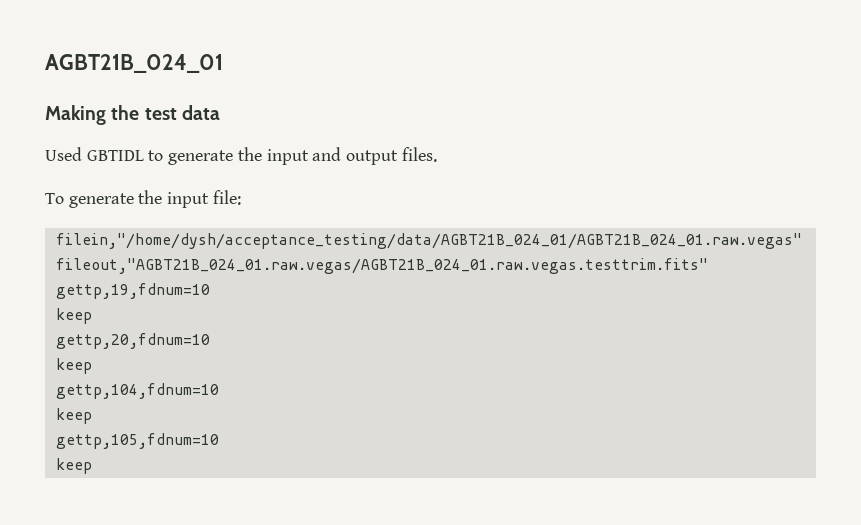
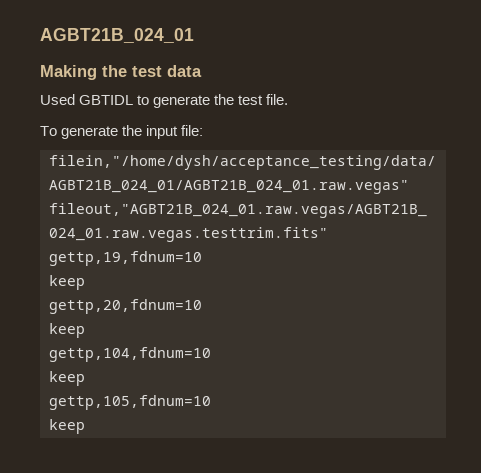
- Used GBTIDL to generate the input and output files.
+ Used GBTIDL to generate the test file.

